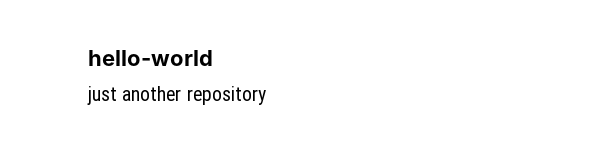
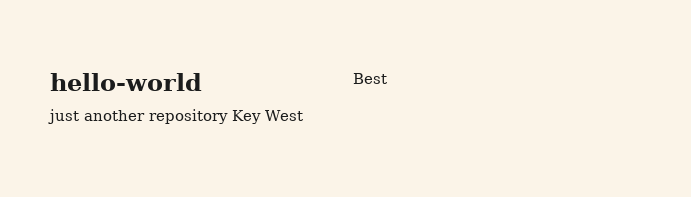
- just another repository
+ just another repository Key West Best

